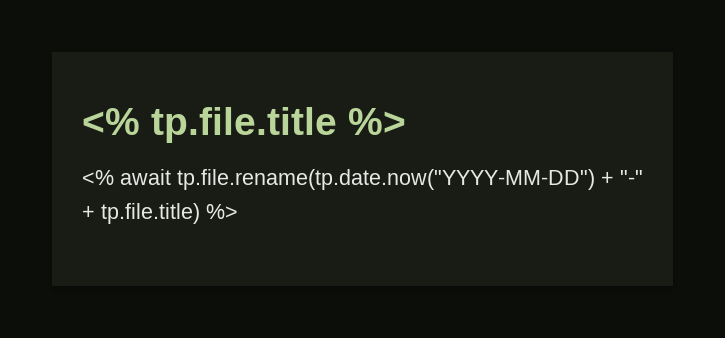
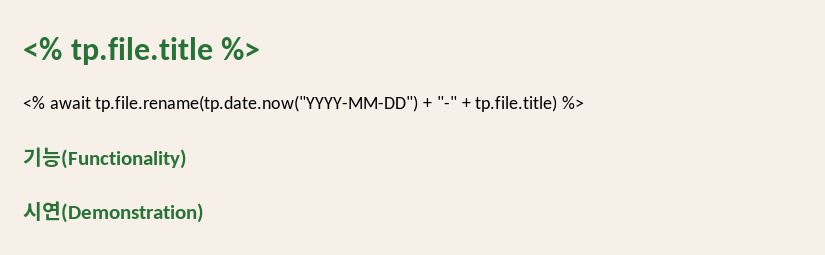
+ 기능(Functionality)
+ 시연(Demonstration)

